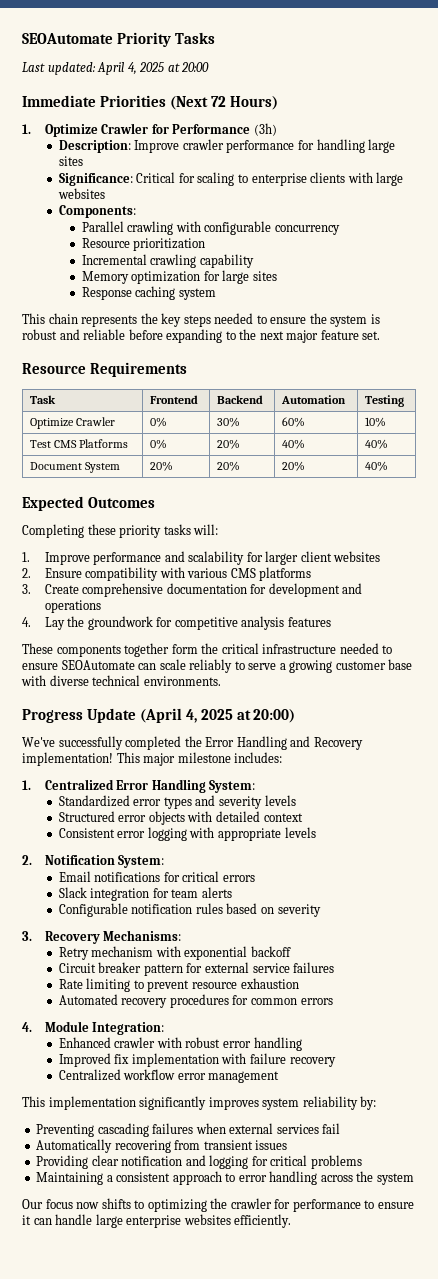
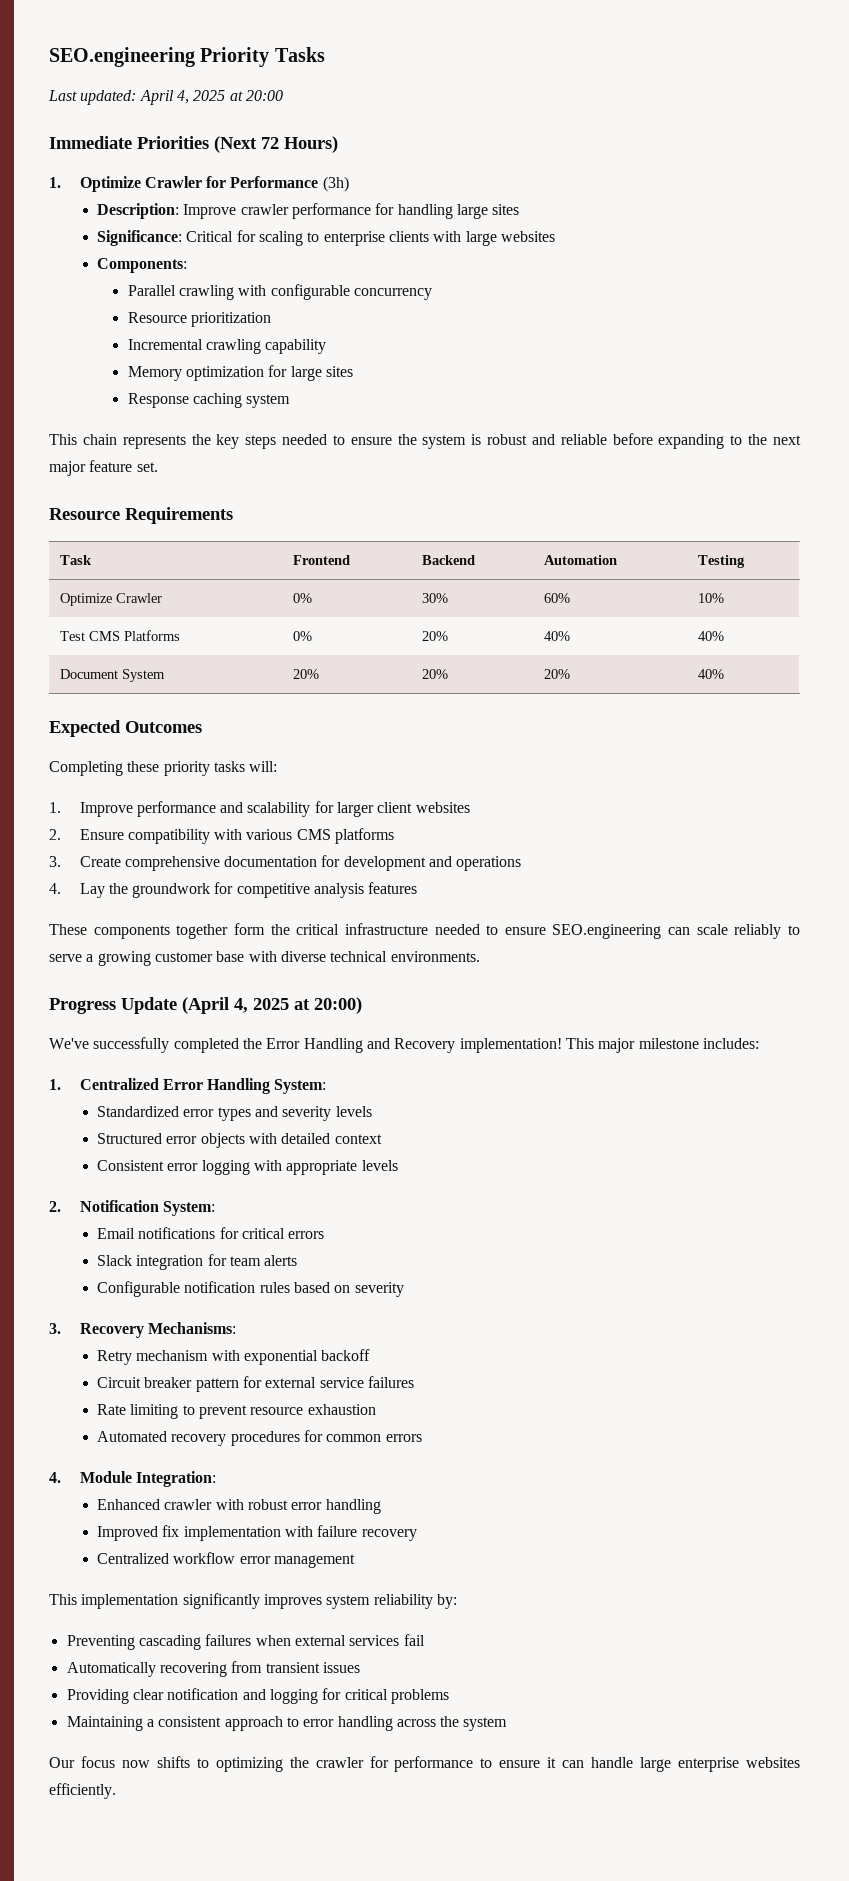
- SEOAutomate Priority Tasks
+ SEO.engineering Priority Tasks
- These components together form the critical infrastructure needed to ensure SEOAutomate can scale reliably to serve a growing customer base with diverse technical environments.
+ These components together form the critical infrastructure needed to ensure SEO.engineering can scale reliably to serve a growing customer base with diverse technical environments.

